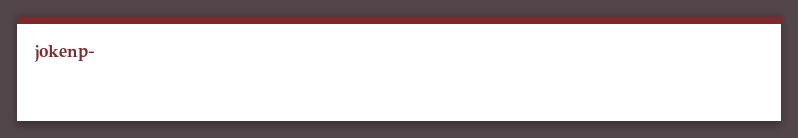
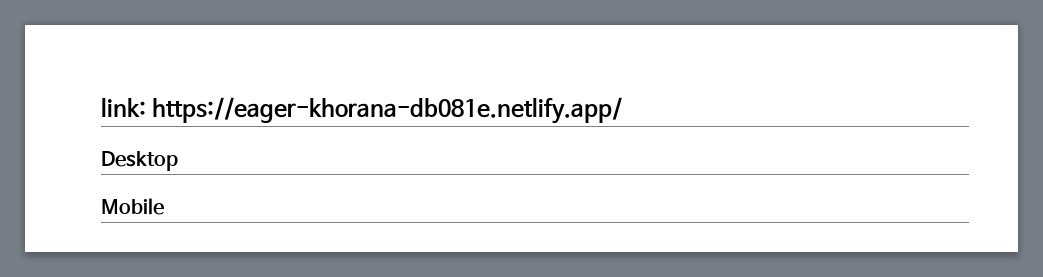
- jokenp-
+ link: https://eager-khorana-db081e.netlify.app/
+ Desktop
+ Mobile

